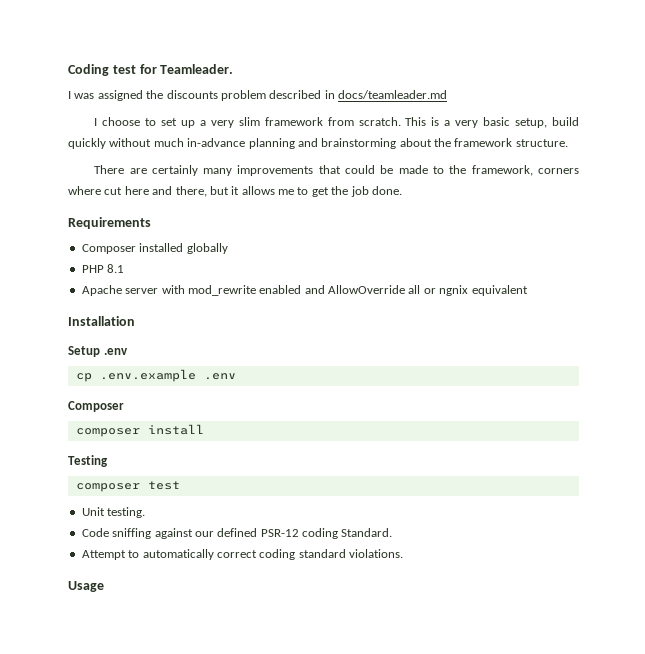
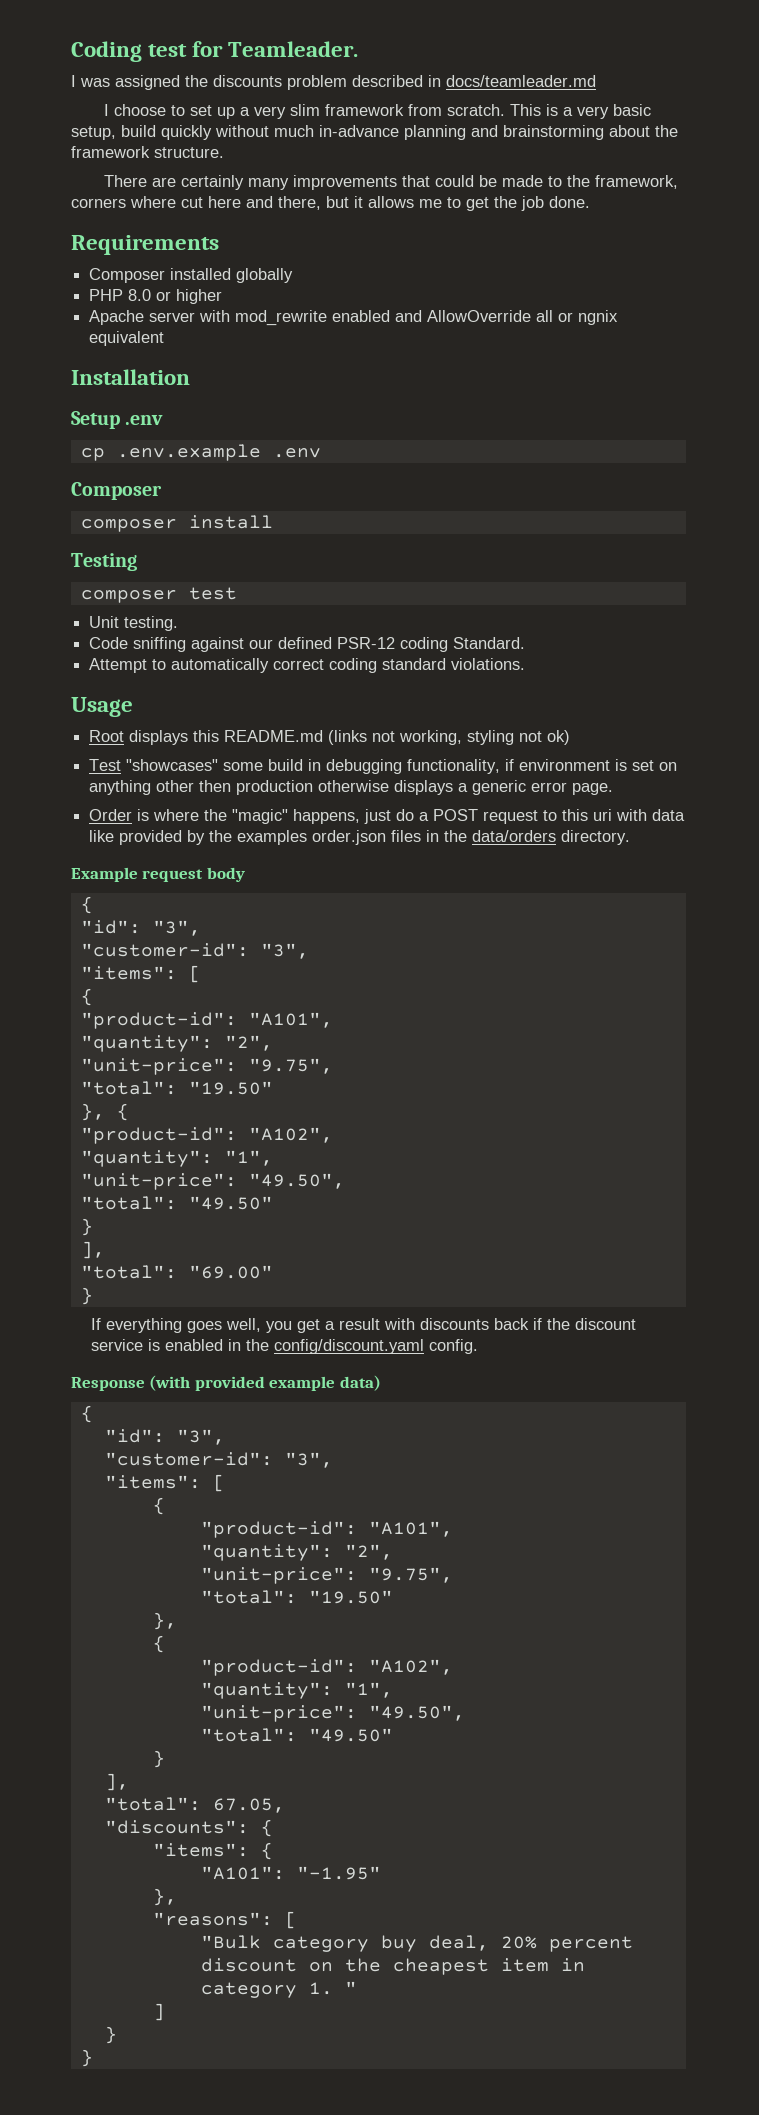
- PHP 8.1
+ PHP 8.0 or higher
+ Root displays this README.md (links not working, styling not ok)
+ Test "showcases" some build in debugging functionality, if environment is set on anything other then production otherwise displays a generic error page.
+ Order is where the "magic" happens, just do a POST request to this uri with data like provided by the examples order.json files in the data/orders directory.
+ Example request body
+ {
+ "id": "3",
+ "customer-id": "3",
+ "items": [
+ {
+ "product-id": "A101",
+ "quantity": "2",
+ "unit-price": "9.75",
+ "total": "19.50"
+ }, {
+ "product-id": "A102",
+ "quantity": "1",
+ "unit-price": "49.50",
+ "total": "49.50"
+ }
+ ],
+ "total": "69.00"
+ }
+ If everything goes well, you get a result with discounts back if the discount service is enabled in the config/discount.yaml config.
+ Response (with provided example data)
+ {
+ "id": "3",
+ "customer-id": "3",
+ "items": [
+ {
+ "product-id": "A101",
+ "quantity": "2",
+ "unit-price": "9.75",
+ "total": "19.50"
+ },
+ {
+ "product-id": "A102",
+ "quantity": "1",
+ "unit-price": "49.50",
+ "total": "49.50"
+ }
+ ],
+ "total": 67.05,
+ "discounts": {
+ "items": {
+ "A101": "-1.95"
+ },
+ "reasons": [
+ "Bulk category buy deal, 20% percent discount on the cheapest item in category 1. "
+ ]
+ }
+ }

